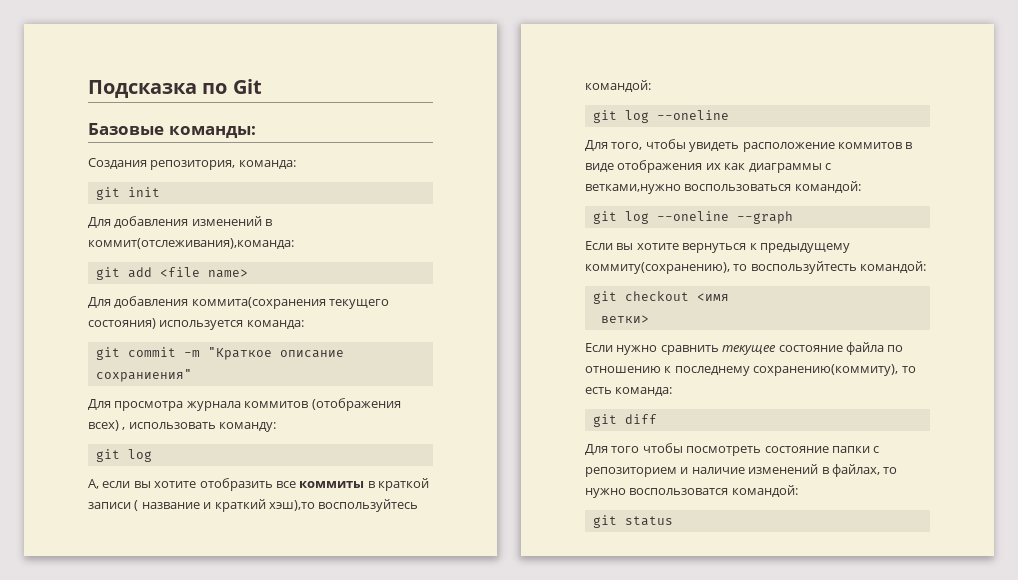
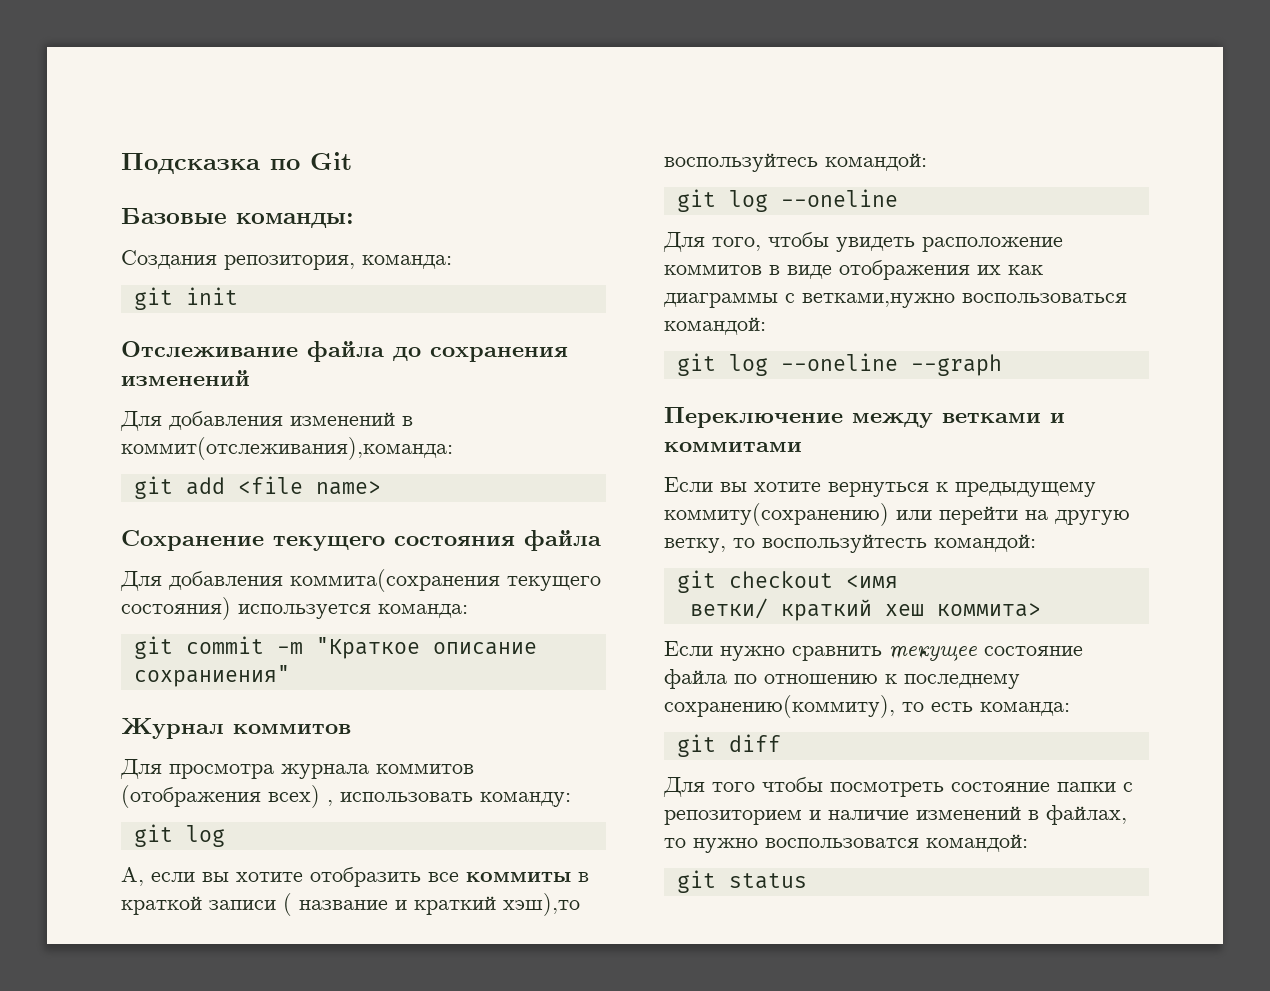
+ Отслеживание файла до сохранения изменений
+ Сохранение текущего состояния файла
+ Журнал коммитов
+ Переключение между ветками и коммитами
- Если вы хотите вернуться к предыдущему коммиту(сохранению), то воспользуйтесть командой:
+ Если вы хотите вернуться к предыдущему коммиту(сохранению) или перейти на другую ветку, то воспользуйтесть командой:
- ветки>
+ ветки/ краткий хеш коммита>

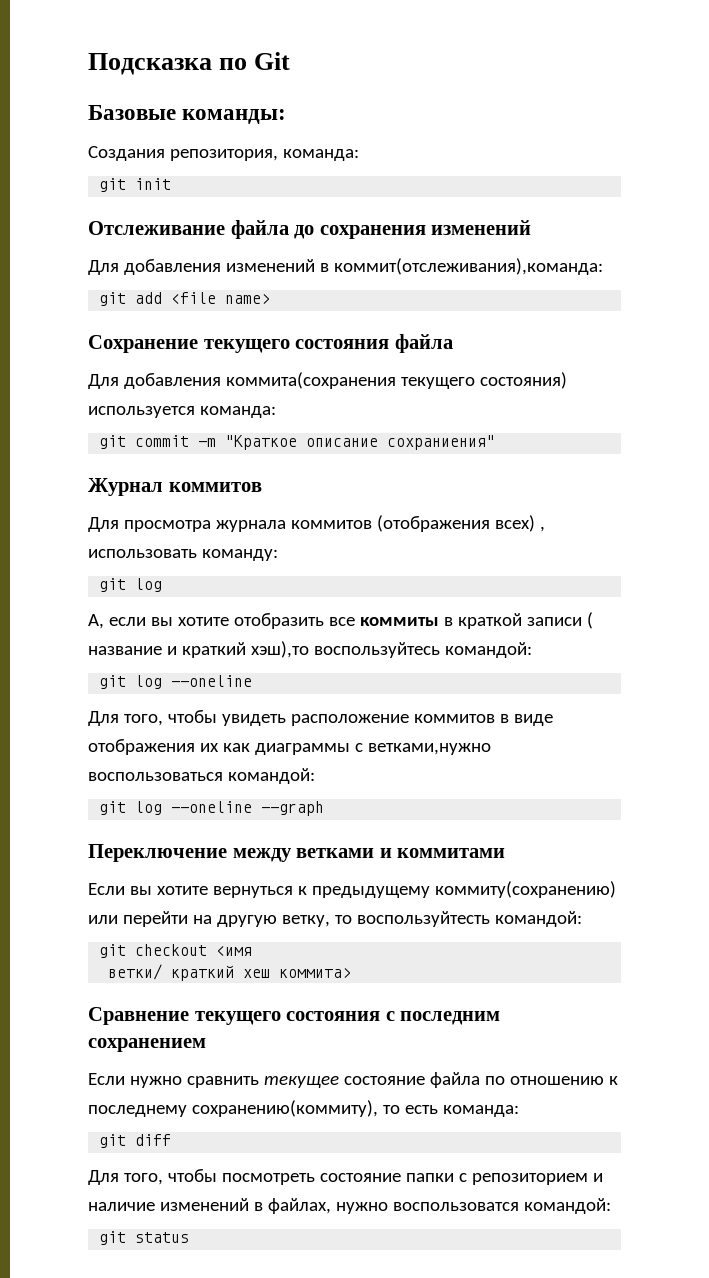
+ Сравнение текущего состояния с последним сохранением
- Для того чтобы посмотреть состояние папки с репозиторием и наличие изменений в файлах, то нужно воспользоватся командой:
+ Для того, чтобы посмотреть состояние папки с репозиторием и наличие изменений в файлах, нужно воспользоватся командой:

